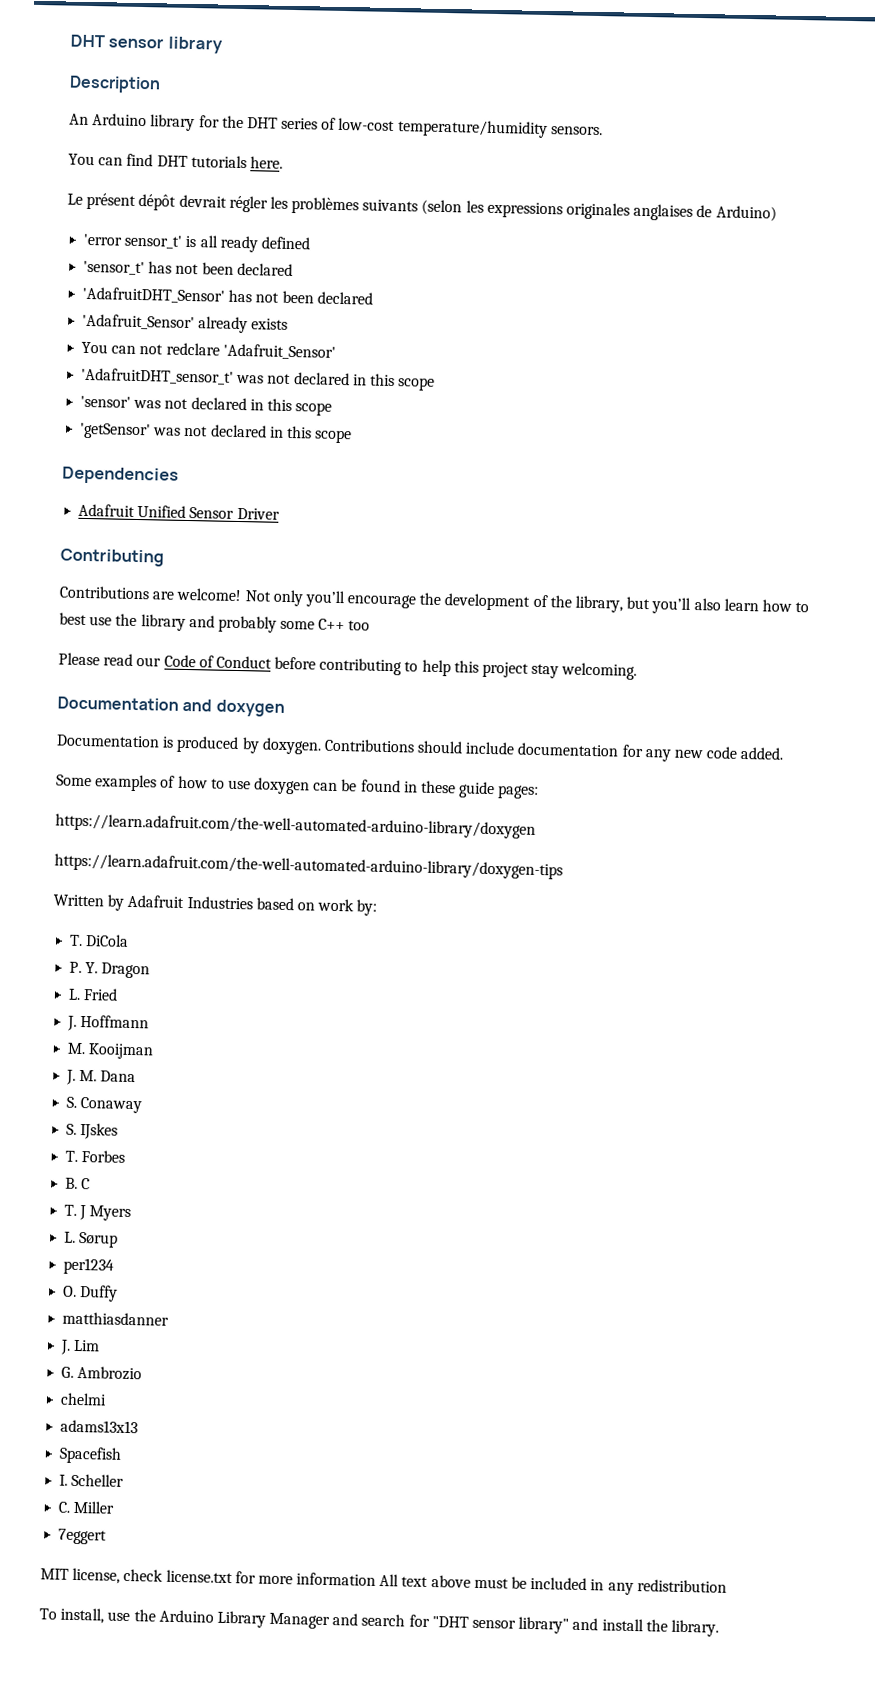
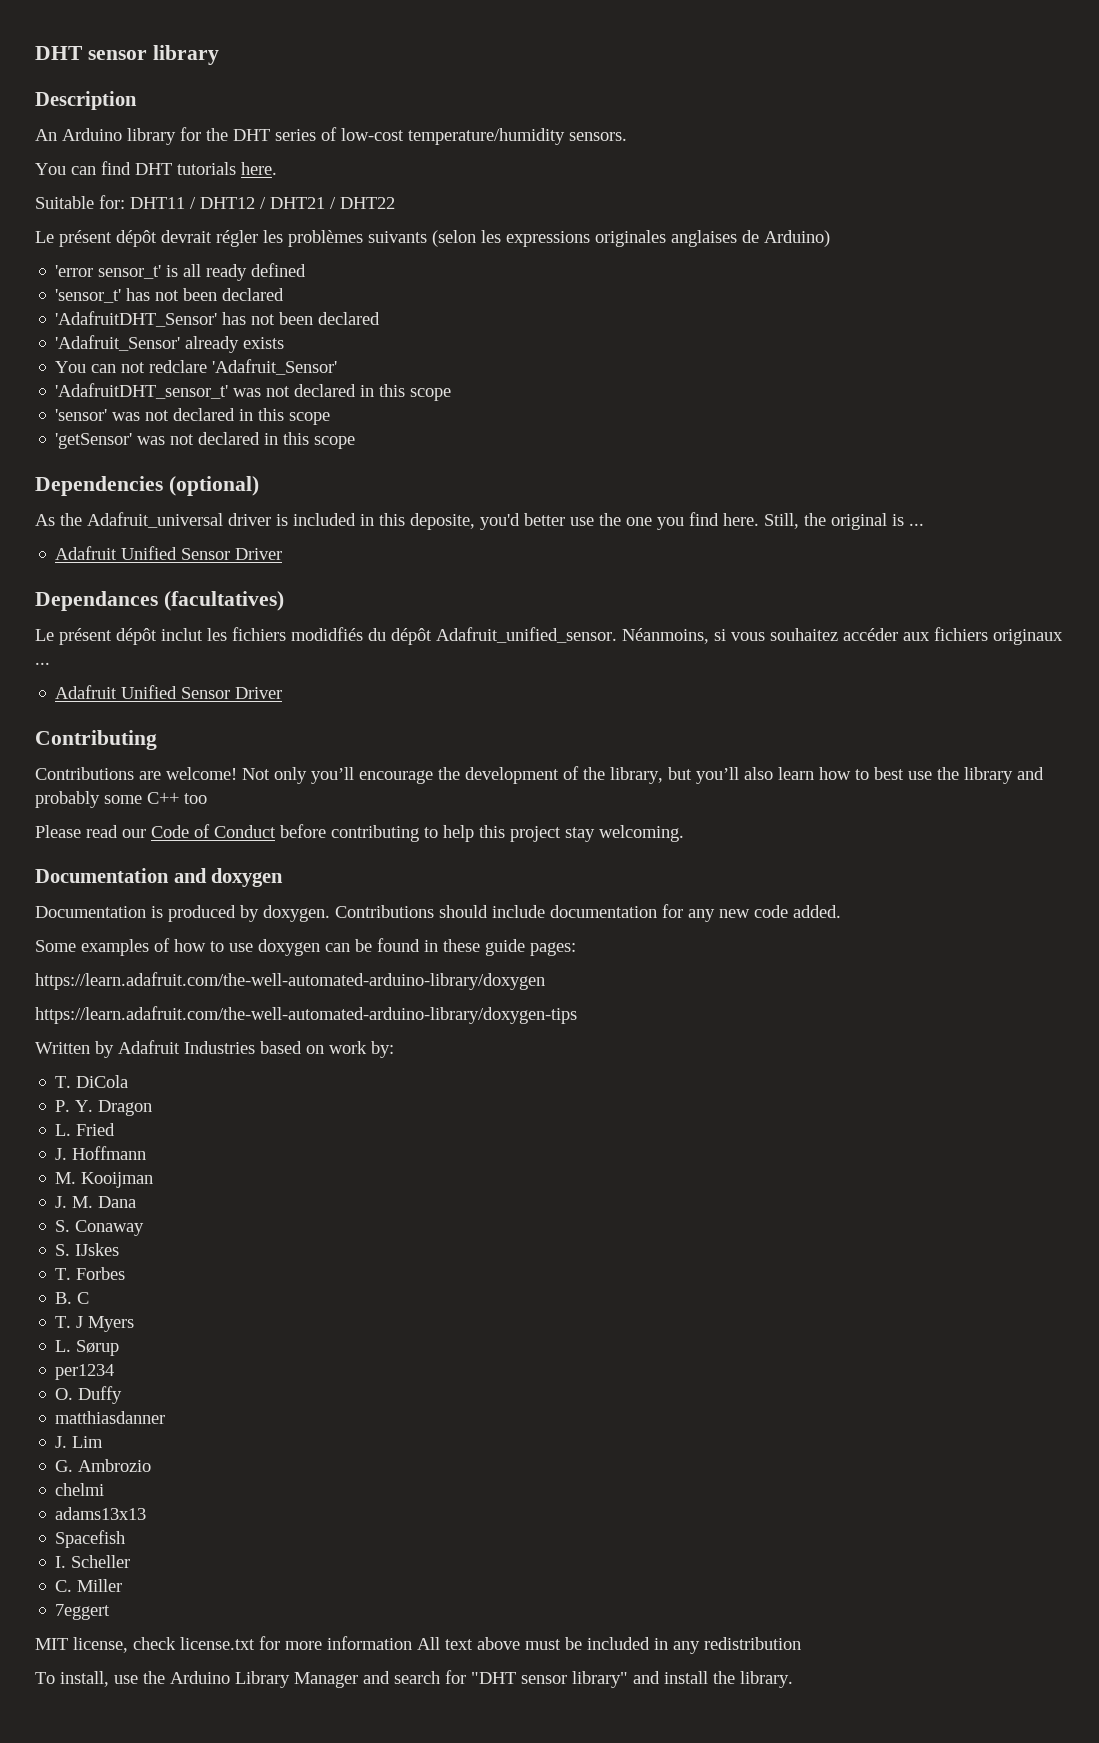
+ Suitable for: DHT11 / DHT12 / DHT21 / DHT22
- Dependencies
+ Dependencies (optional)
+ As the Adafruit_universal driver is included in this deposite, you'd better use the one you find here. Still, the original is ...
+ Adafruit Unified Sensor Driver
+ Dependances (facultatives)
+ Le présent dépôt inclut les fichiers modidfiés du dépôt Adafruit_unified_sensor. Néanmoins, si vous souhaitez accéder aux fichiers originaux ...

